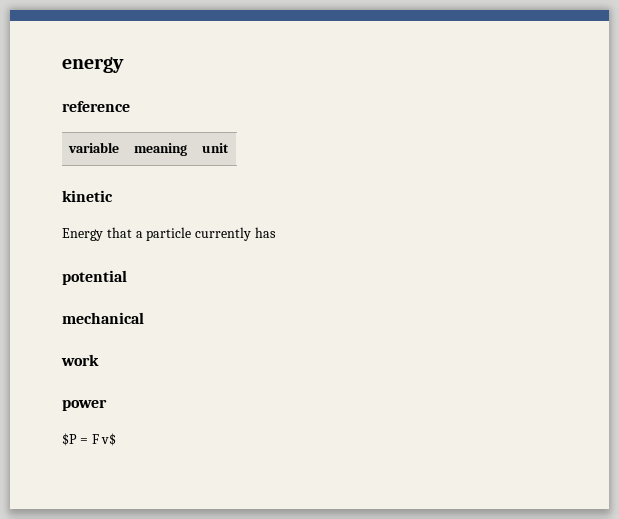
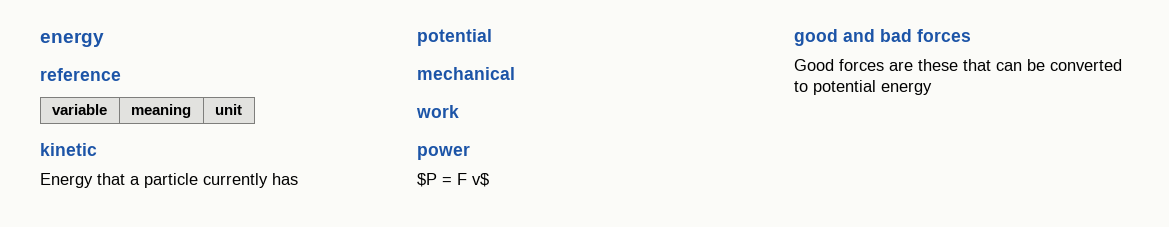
+ good and bad forces
+ Good forces are these that can be converted to potential energy

